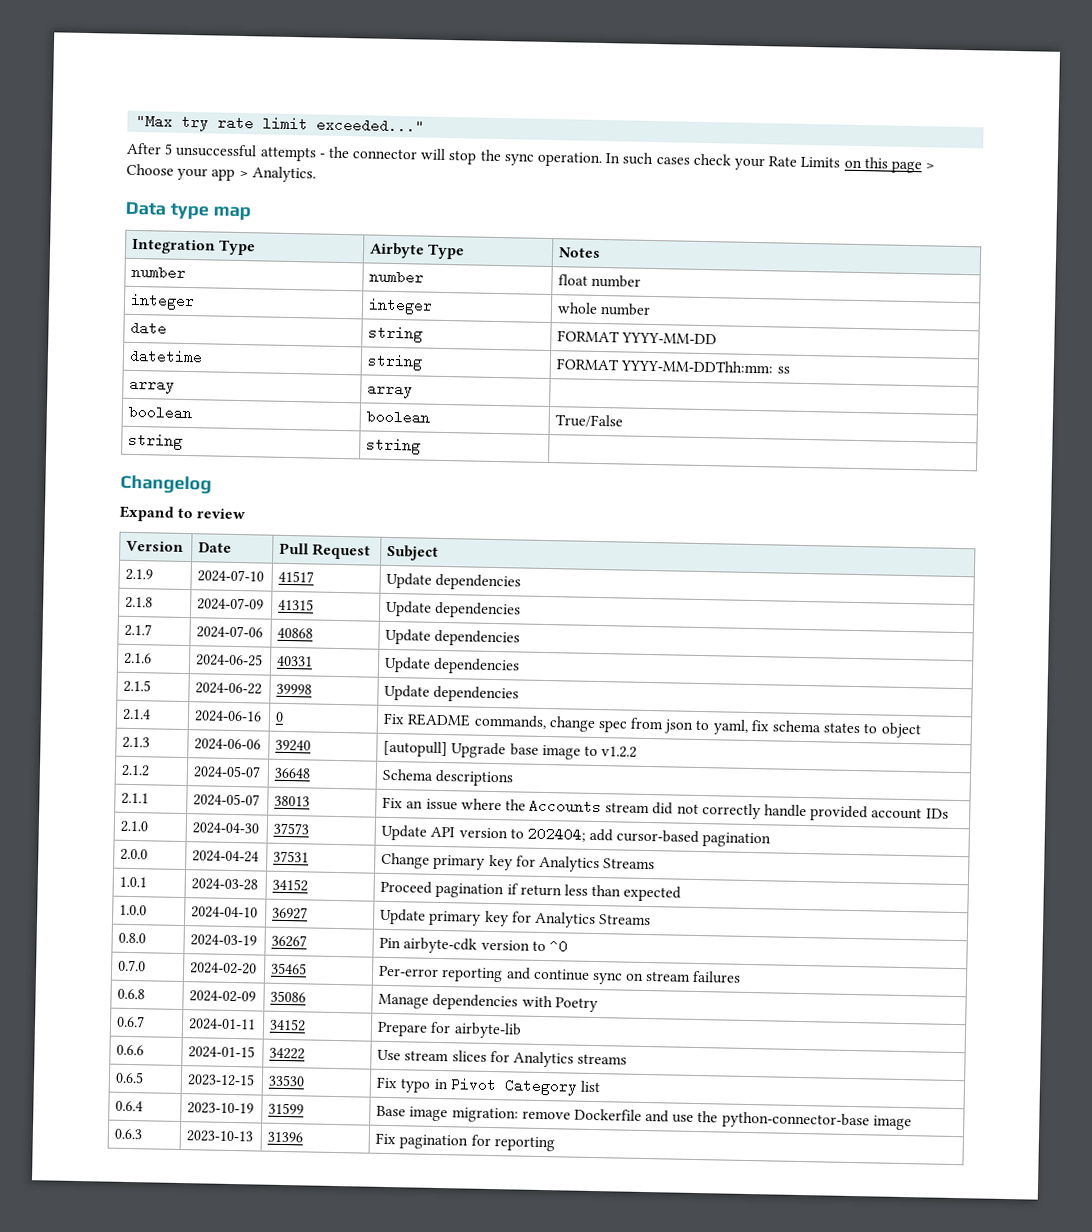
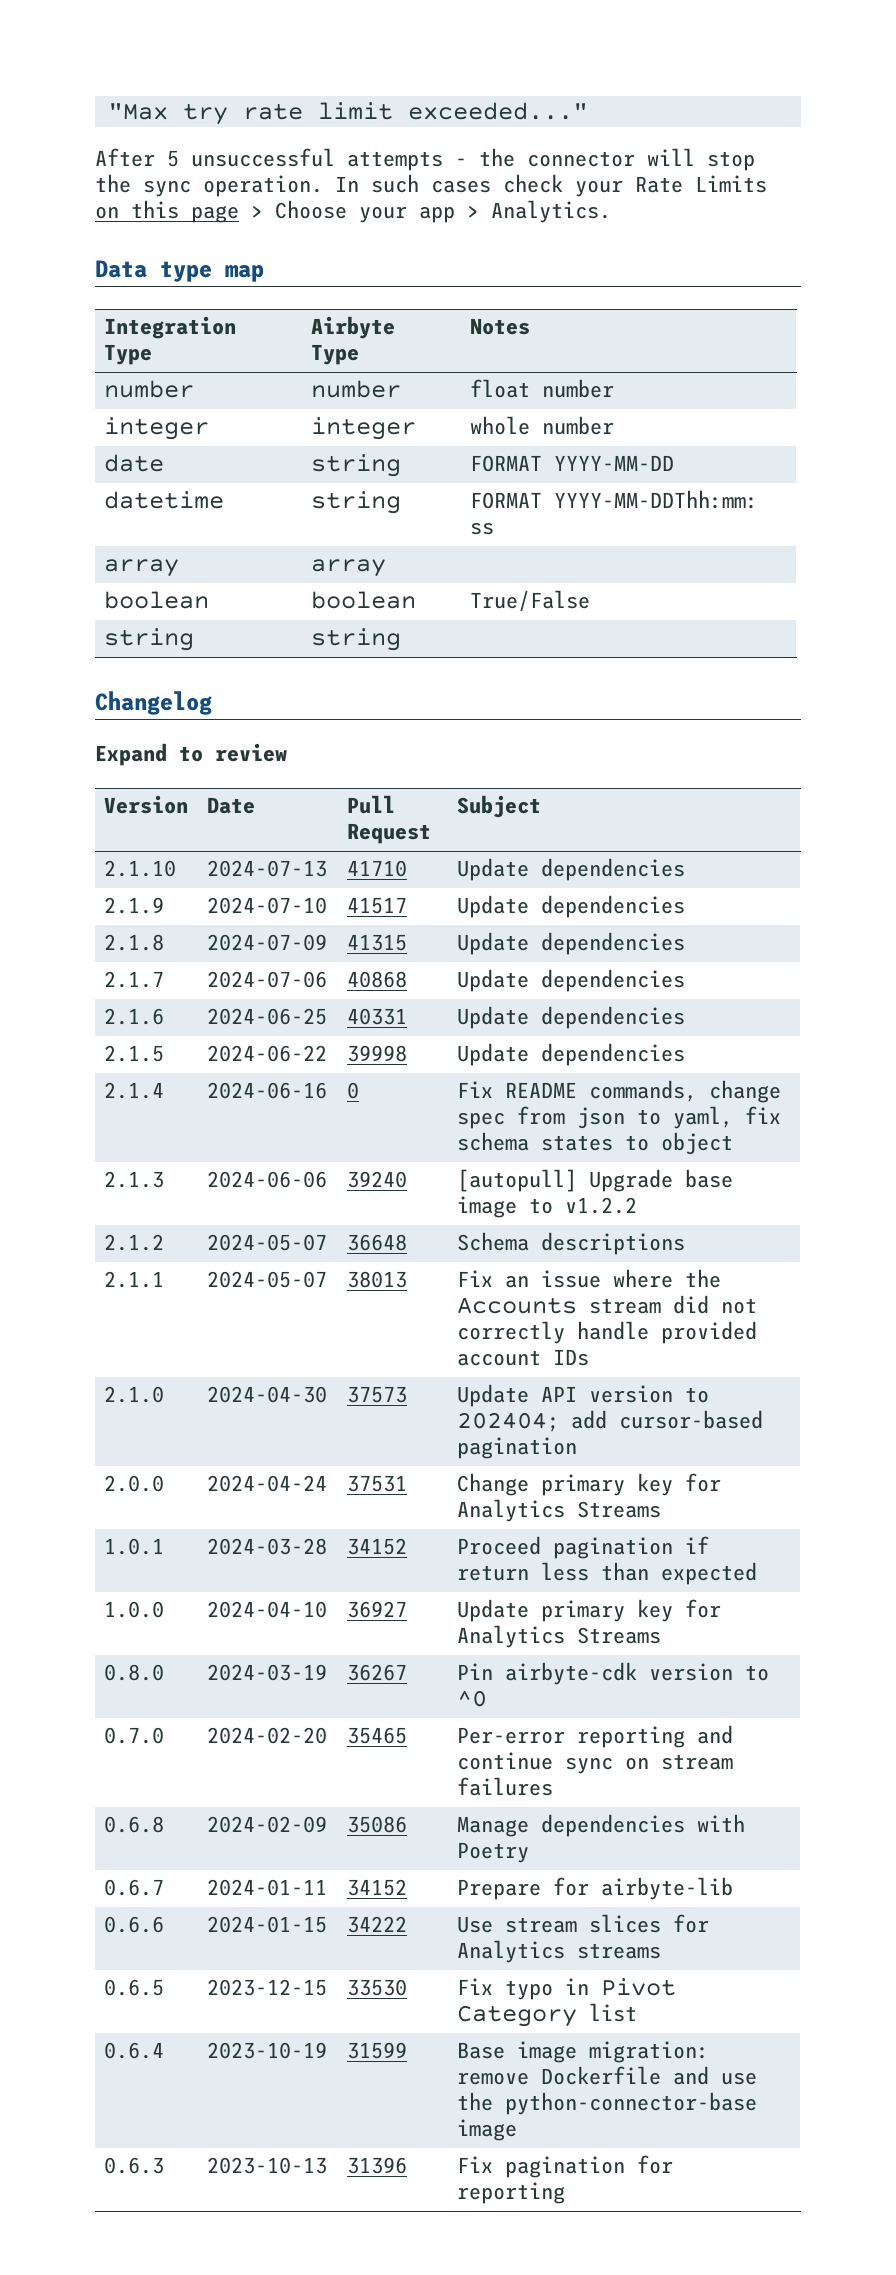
+ 2.1.10 | 2024-07-13 | 41710 | Update dependencies

